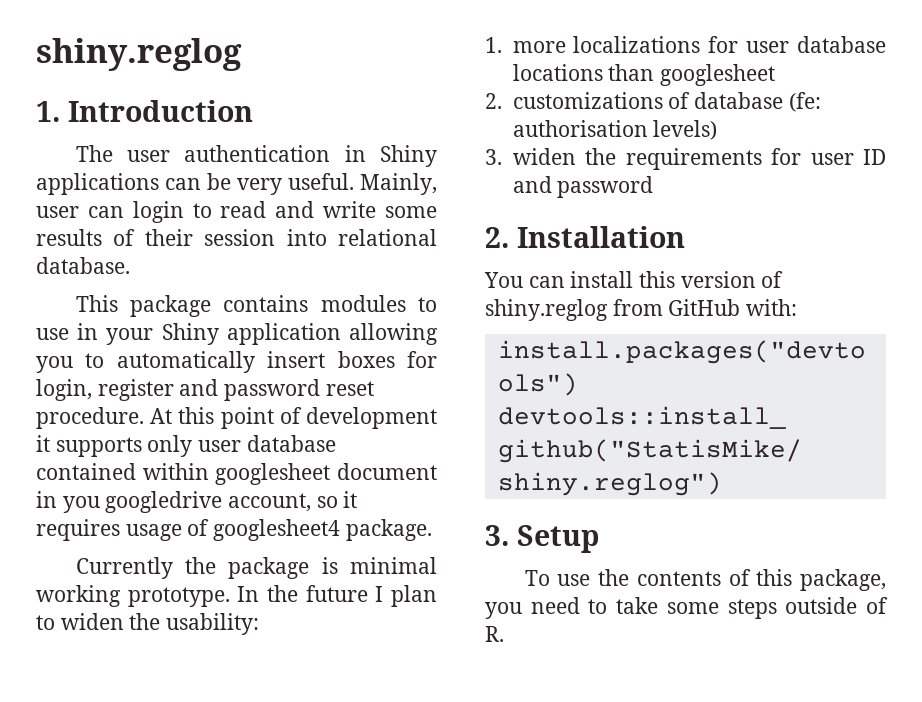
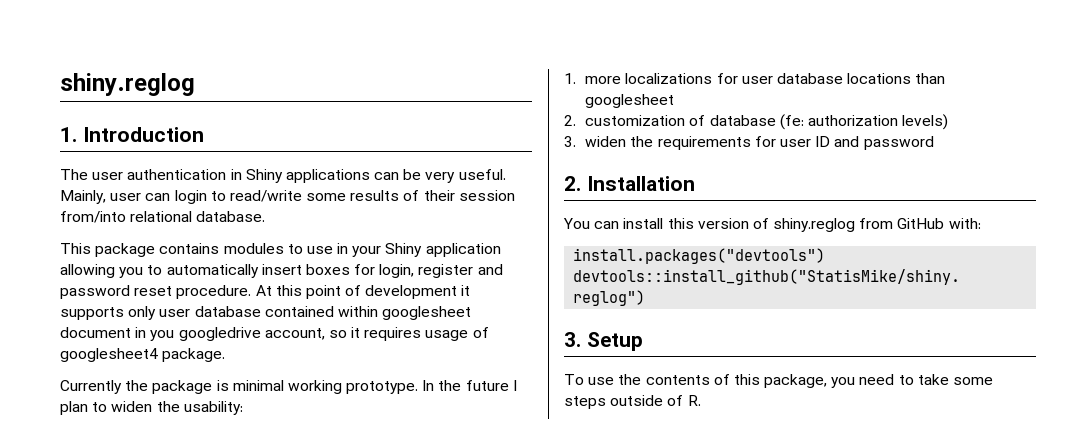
- Mainly, user can login to read and write some results of their session into relational database.
+ Mainly, user can login to read/write some results of their session from/into relational database.
- 2. customizations of database (fe: authorisation levels)
+ 2. customization of database (fe: authorization levels)

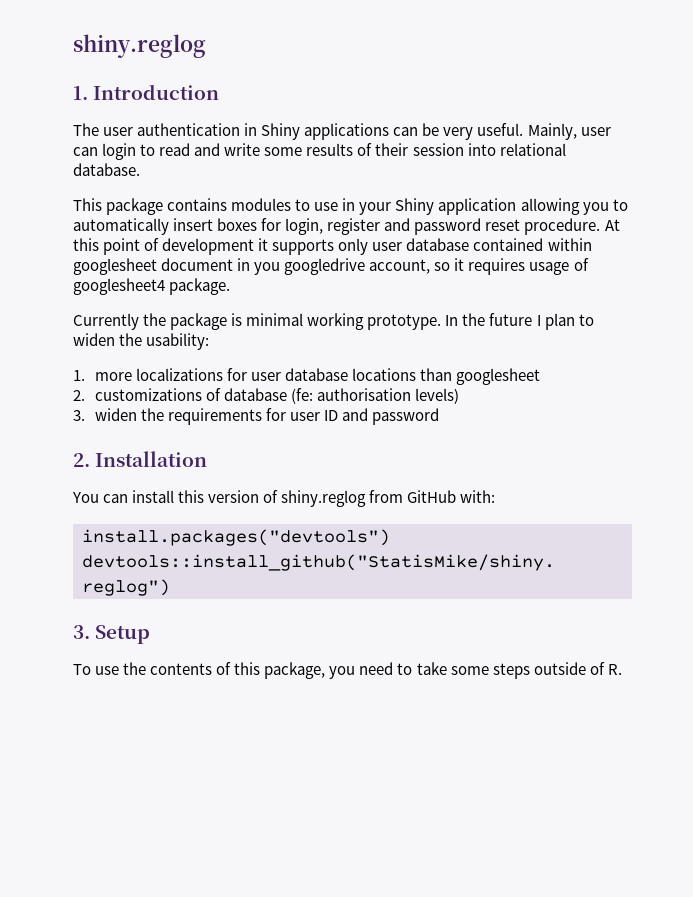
- Mainly, user can login to read/write some results of their session from/into relational database.
+ Mainly, user can login to read and write some results of their session into relational database.
- 2. customization of database (fe: authorization levels)
+ 2. customizations of database (fe: authorisation levels)

